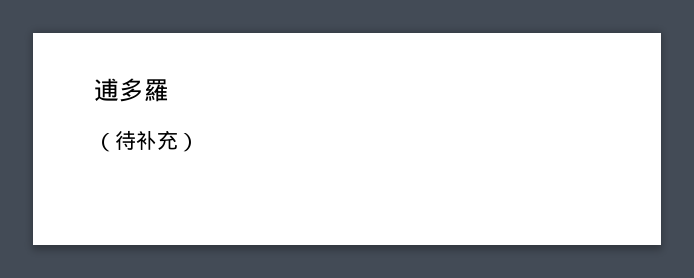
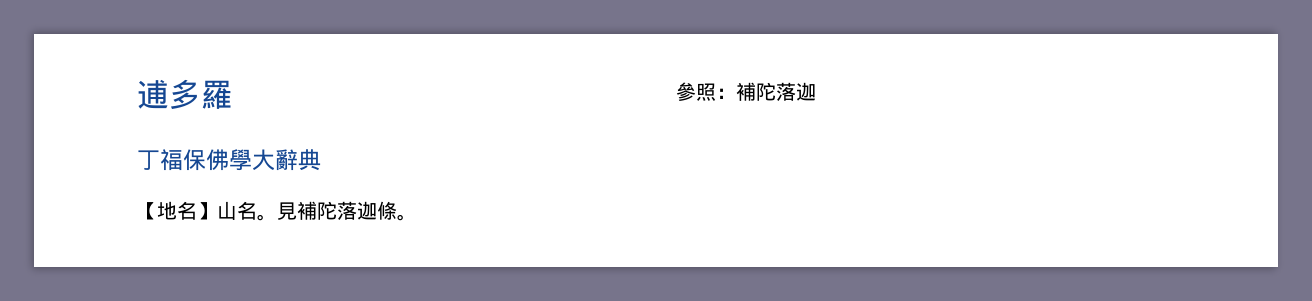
- （待补充）
+ 丁福保佛學大辭典
+ 【地名】山名。見補陀落迦條。
+ 參照：補陀落迦

